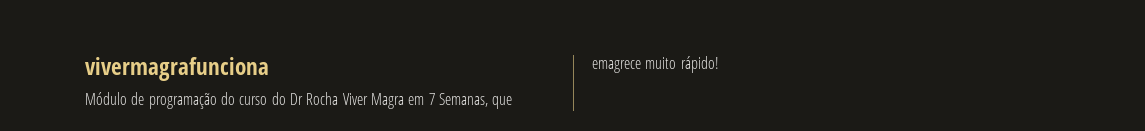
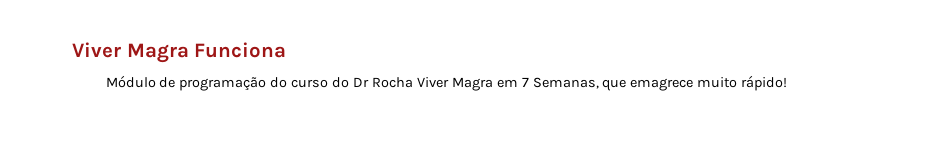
- vivermagrafunciona
+ Viver Magra Funciona

